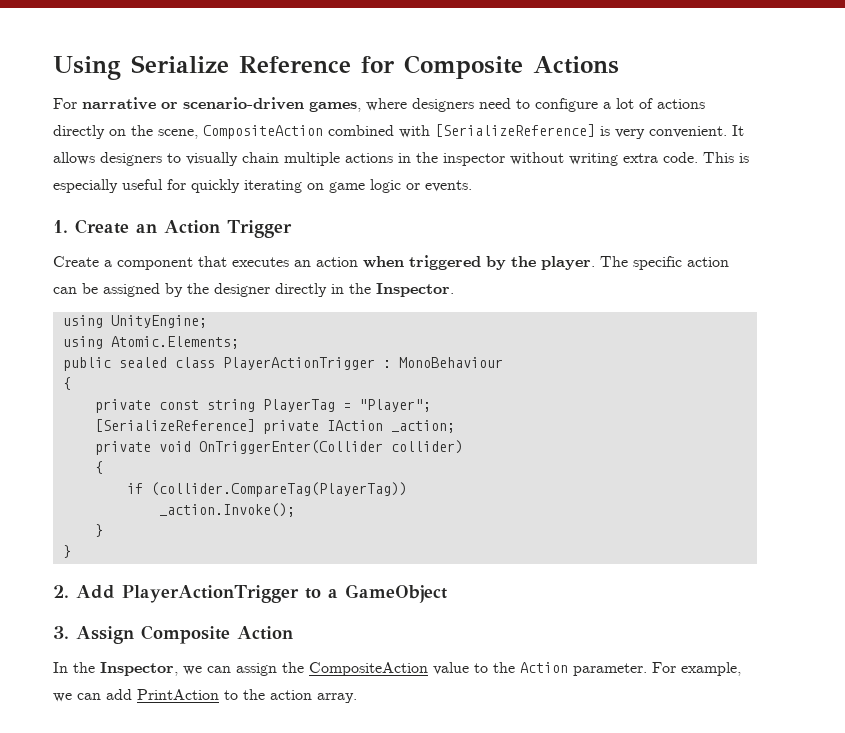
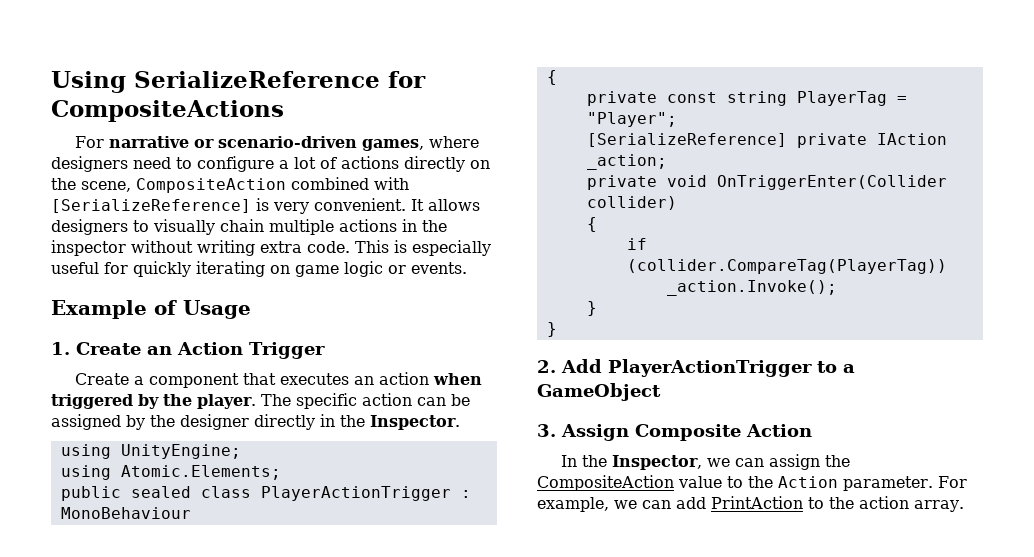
- Using Serialize Reference for Composite Actions
+ Using SerializeReference for CompositeActions
+ Example of Usage

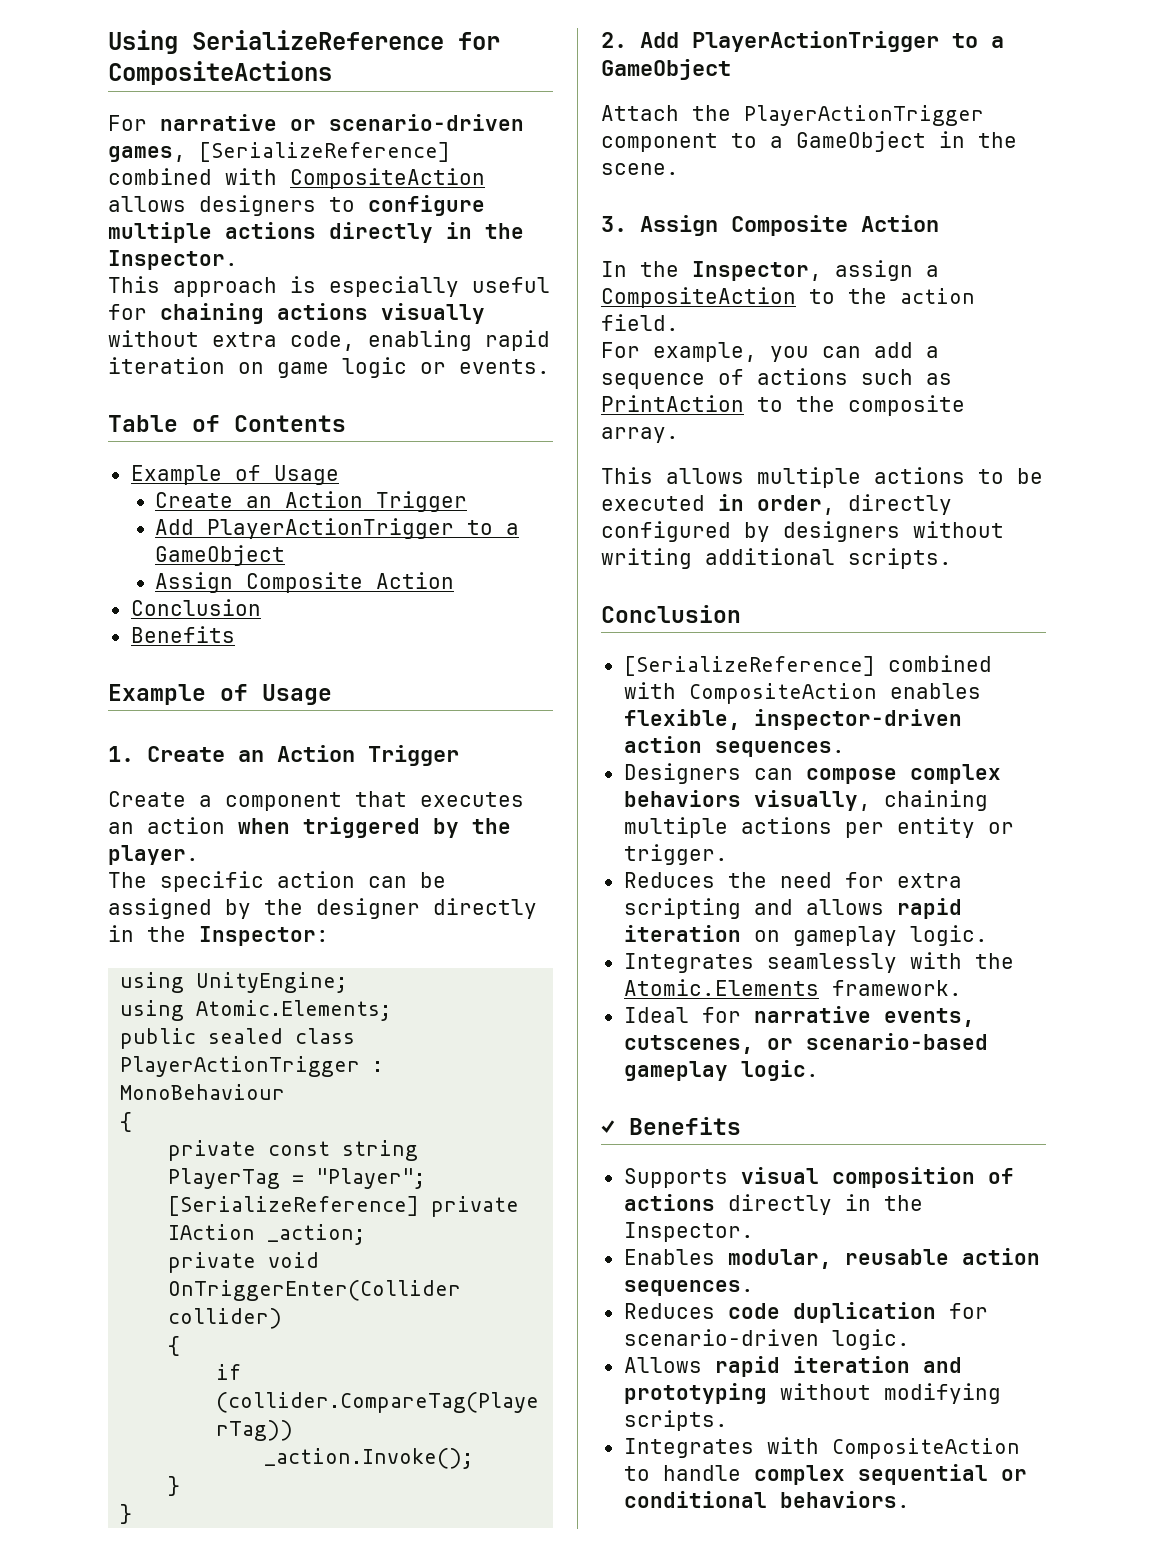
- For narrative or scenario-driven games, where designers need to configure a lot of actions directly on the scene, CompositeAction combined with [SerializeReference] is very convenient. It allows designers to visually chain multiple actions in the inspector without writing extra code. This is especially useful for quickly iterating on game logic or events.
+ For narrative or scenario-driven games, [SerializeReference] combined with CompositeAction allows designers to configure multiple actions directly in the Inspector.
+ This approach is especially useful for chaining actions visually without extra code, enabling rapid iteration on game logic or events.
+ Table of Contents
+ Example of Usage
+ Create an Action Trigger
+ Add PlayerActionTrigger to a GameObject
+ Assign Composite Action
+ Conclusion
+ Benefits
- Create a component that executes an action when triggered by the player. The specific action can be assigned by the designer directly in the Inspector.
+ Create a component that executes an action when triggered by the player.
+ The specific action can be assigned by the designer directly in the Inspector:
+ Attach the PlayerActionTrigger component to a GameObject in the scene.
- In the Inspector, we can assign the CompositeAction value to the Action parameter. For example, we can add PrintAction to the action array.
+ In the Inspector, assign a CompositeAction to the action field.
+ For example, you can add a sequence of actions such as PrintAction to the composite array.
+ This allows multiple actions to be executed in order, directly configured by designers without writing additional scripts.
+ Conclusion
+ [SerializeReference] combined with CompositeAction enables flexible, inspector-driven action sequences.
+ Designers can compose complex behaviors visually, chaining multiple actions per entity or trigger.
+ Reduces the need for extra scripting and allows rapid iteration on gameplay logic.
+ Integrates seamlessly with the Atomic.Elements framework.
+ Ideal for narrative events, cutscenes, or scenario-based gameplay logic.
+ ✓ Benefits
+ Supports visual composition of actions directly in the Inspector.
+ Enables modular, reusable action sequences.
+ Reduces code duplication for scenario-driven logic.
+ Allows rapid iteration and prototyping without modifying scripts.
+ Integrates with CompositeAction to handle complex sequential or conditional behaviors.

